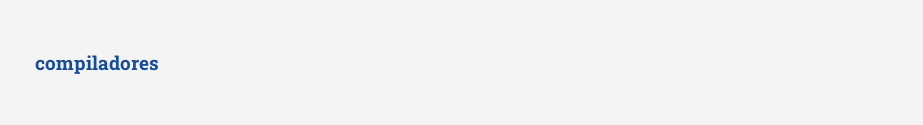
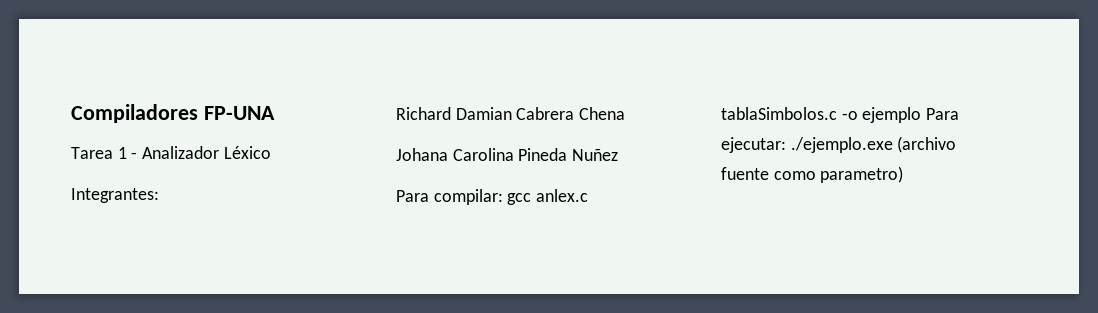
- compiladores
+ Compiladores FP-UNA
+ Tarea 1 - Analizador Léxico
+ Integrantes:
+ Richard Damian Cabrera Chena
+ Johana Carolina Pineda Nuñez
+ Para compilar: gcc anlex.c tablaSimbolos.c -o ejemplo Para ejecutar: ./ejemplo.exe (archivo fuente como parametro)

